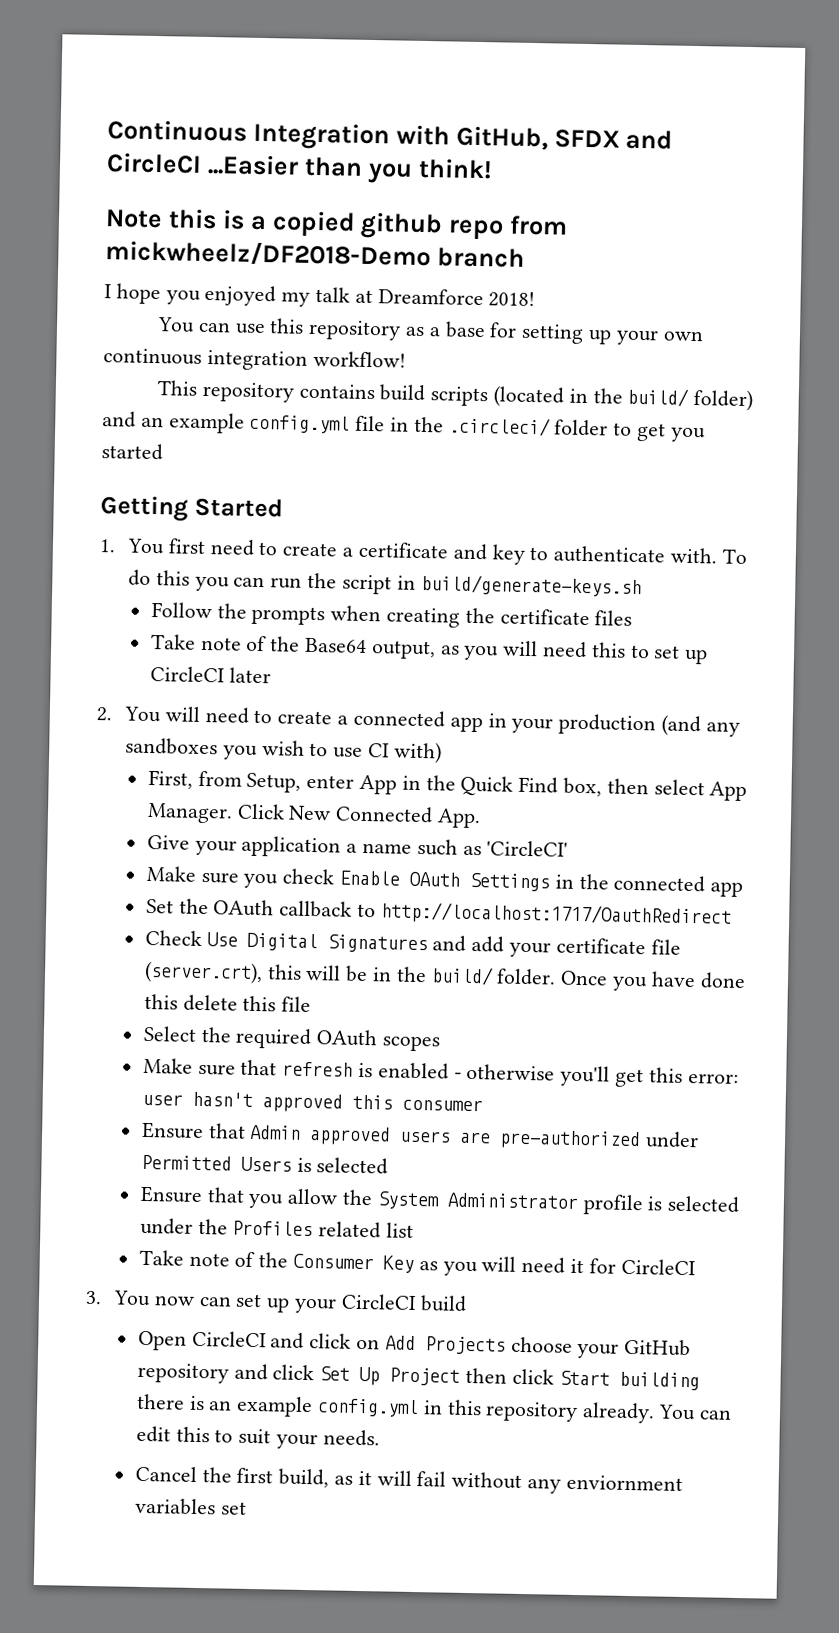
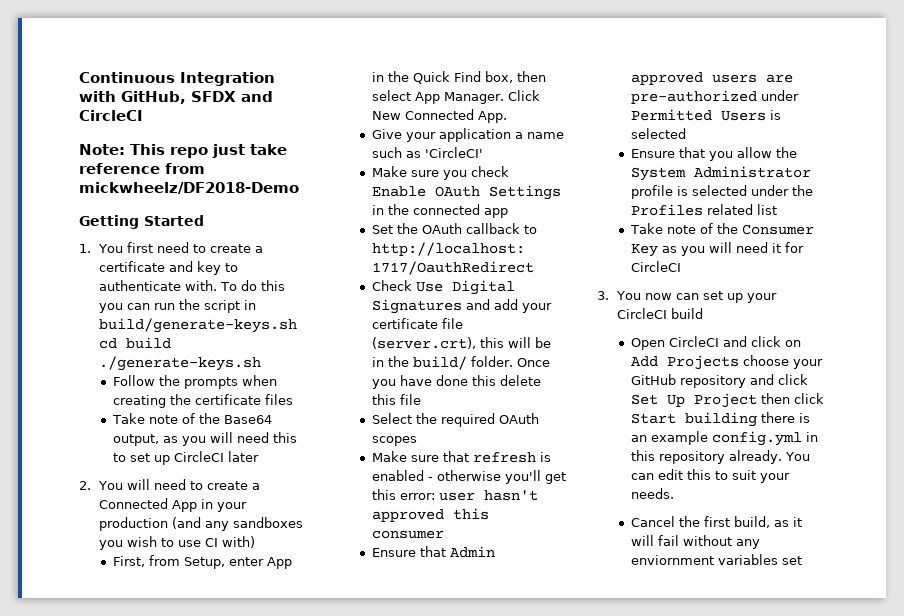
- Continuous Integration with GitHub, SFDX and CircleCI ...Easier than you think!
- Note this is a copied github repo from mickwheelz/DF2018-Demo branch
- I hope you enjoyed my talk at Dreamforce 2018!
- You can use this repository as a base for setting up your own continuous integration workflow!
- This repository contains build scripts (located in the build/ folder) and an example config.yml file in the .circleci/ folder to get you started
+ Continuous Integration with GitHub, SFDX and CircleCI
+ Note: This repo just take reference from mickwheelz/DF2018-Demo
- To do this you can run the script in build/generate-keys.sh
+ To do this you can run the script in build/generate-keys.sh cd build ./generate-keys.sh
- 2. You will need to create a connected app in your production (and any sandboxes you wish to use CI with)
+ 2. You will need to create a Connected App in your production (and any sandboxes you wish to use CI with)

